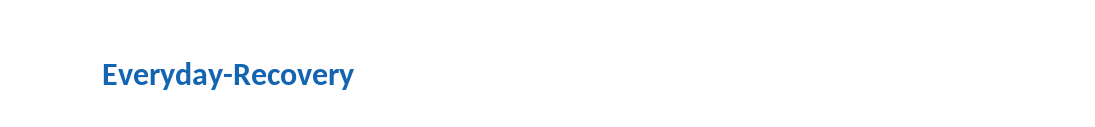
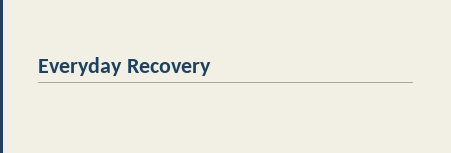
- Everyday-Recovery
+ Everyday Recovery

